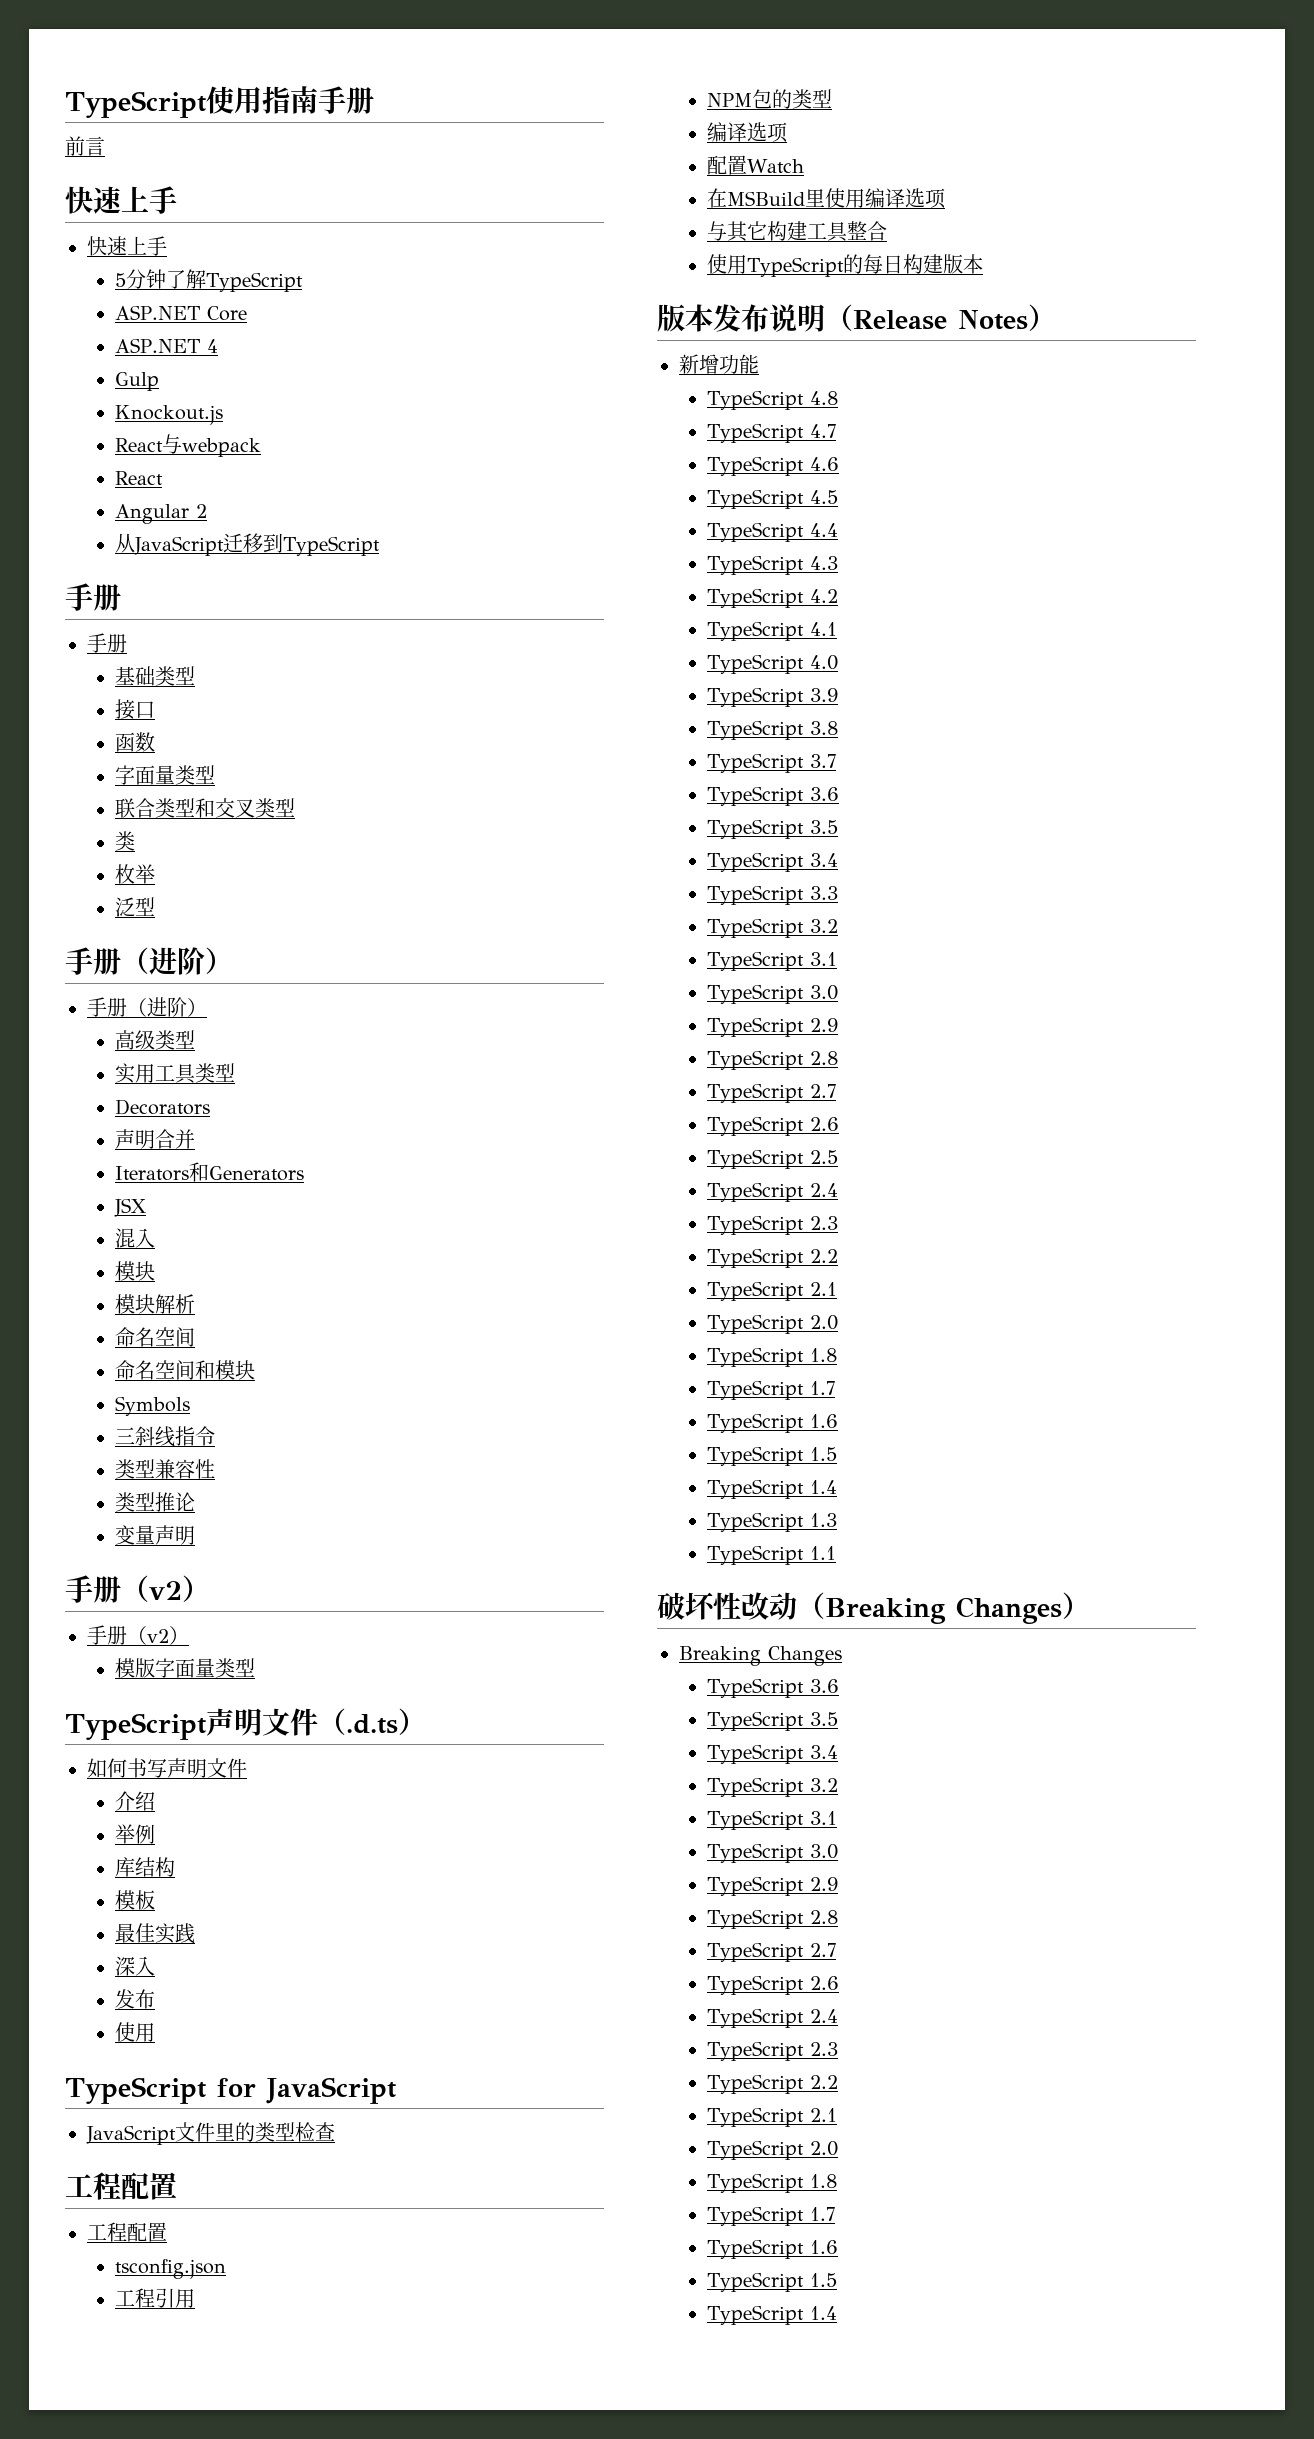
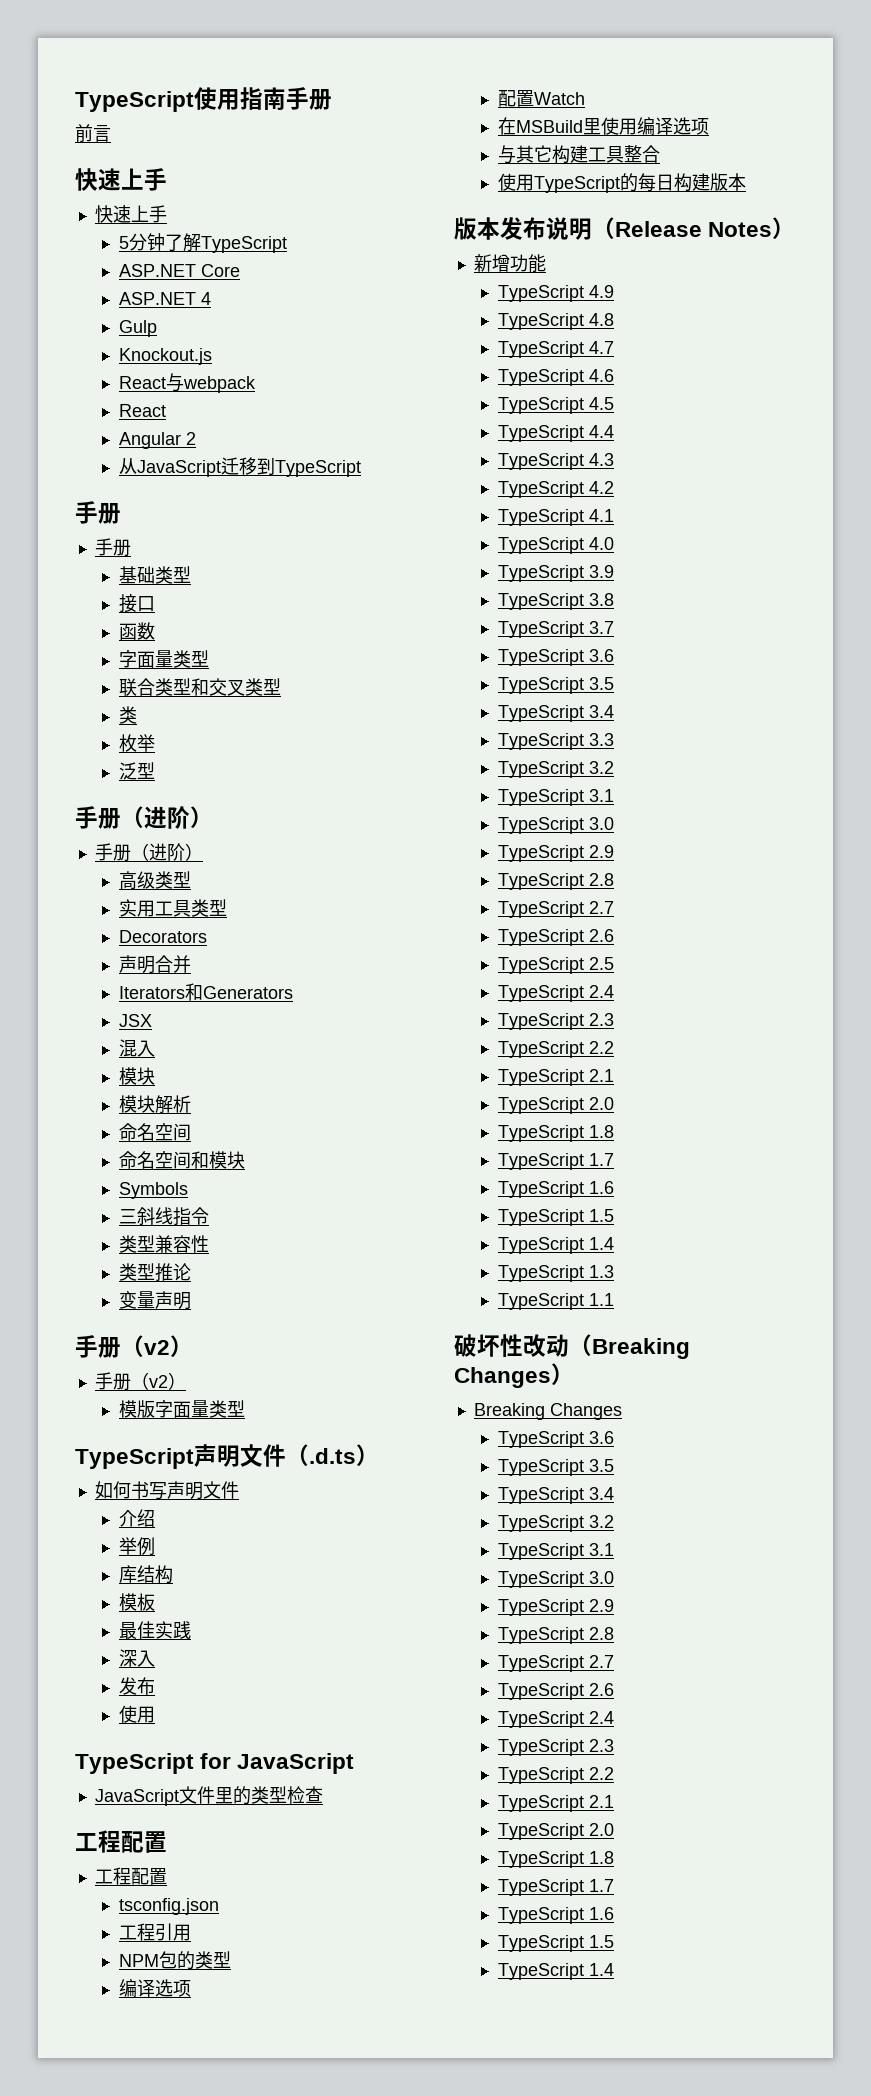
+ TypeScript 4.9

